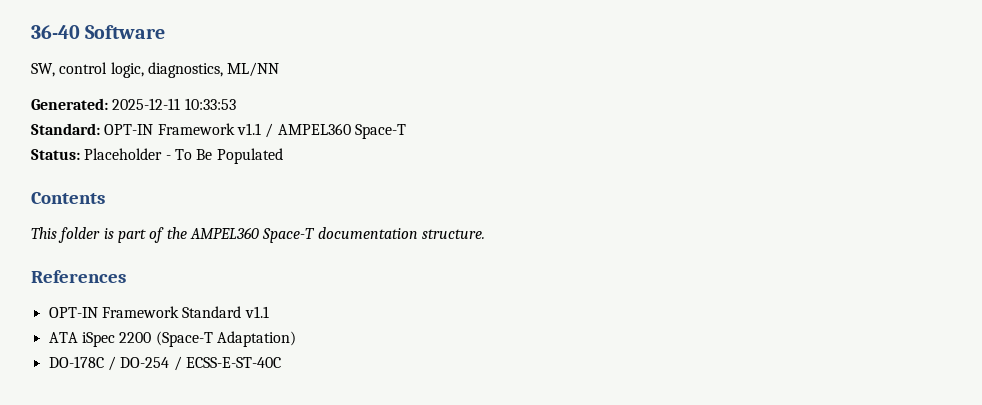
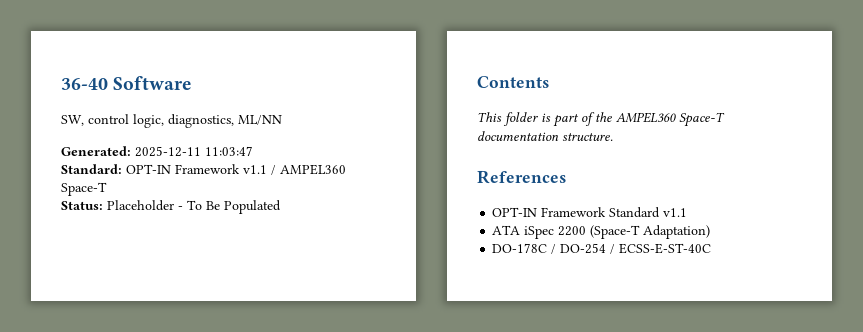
- Generated: 2025-12-11 10:33:53
+ Generated: 2025-12-11 11:03:47

